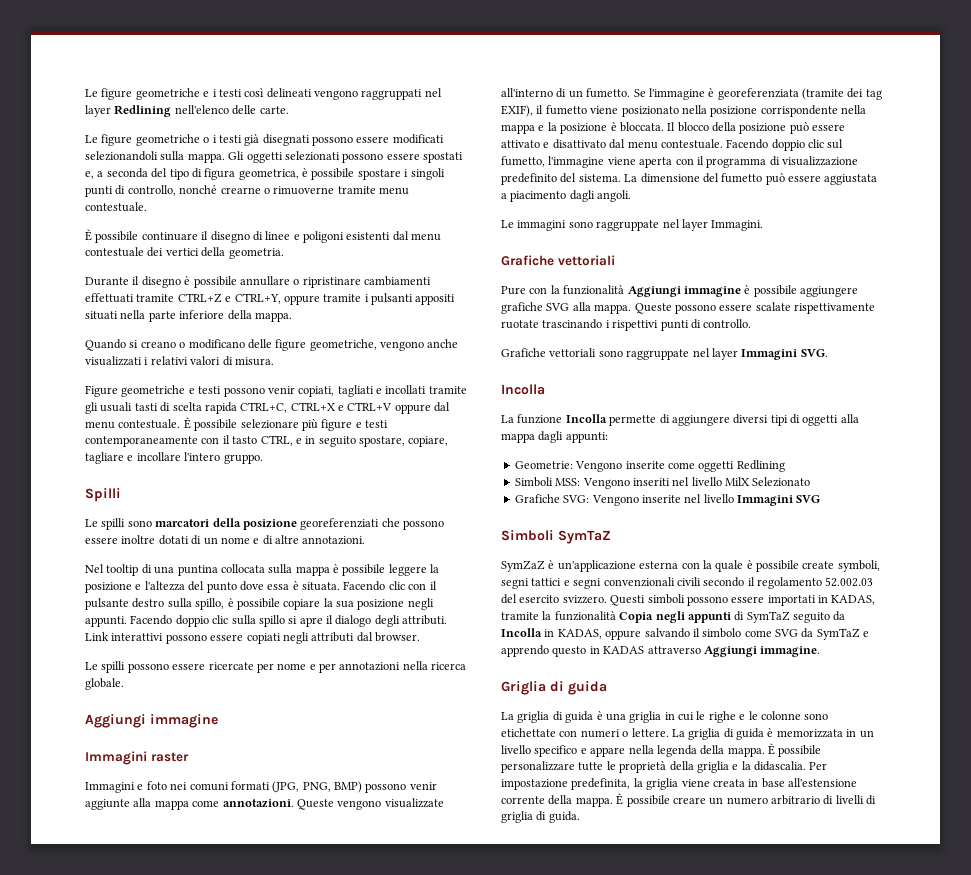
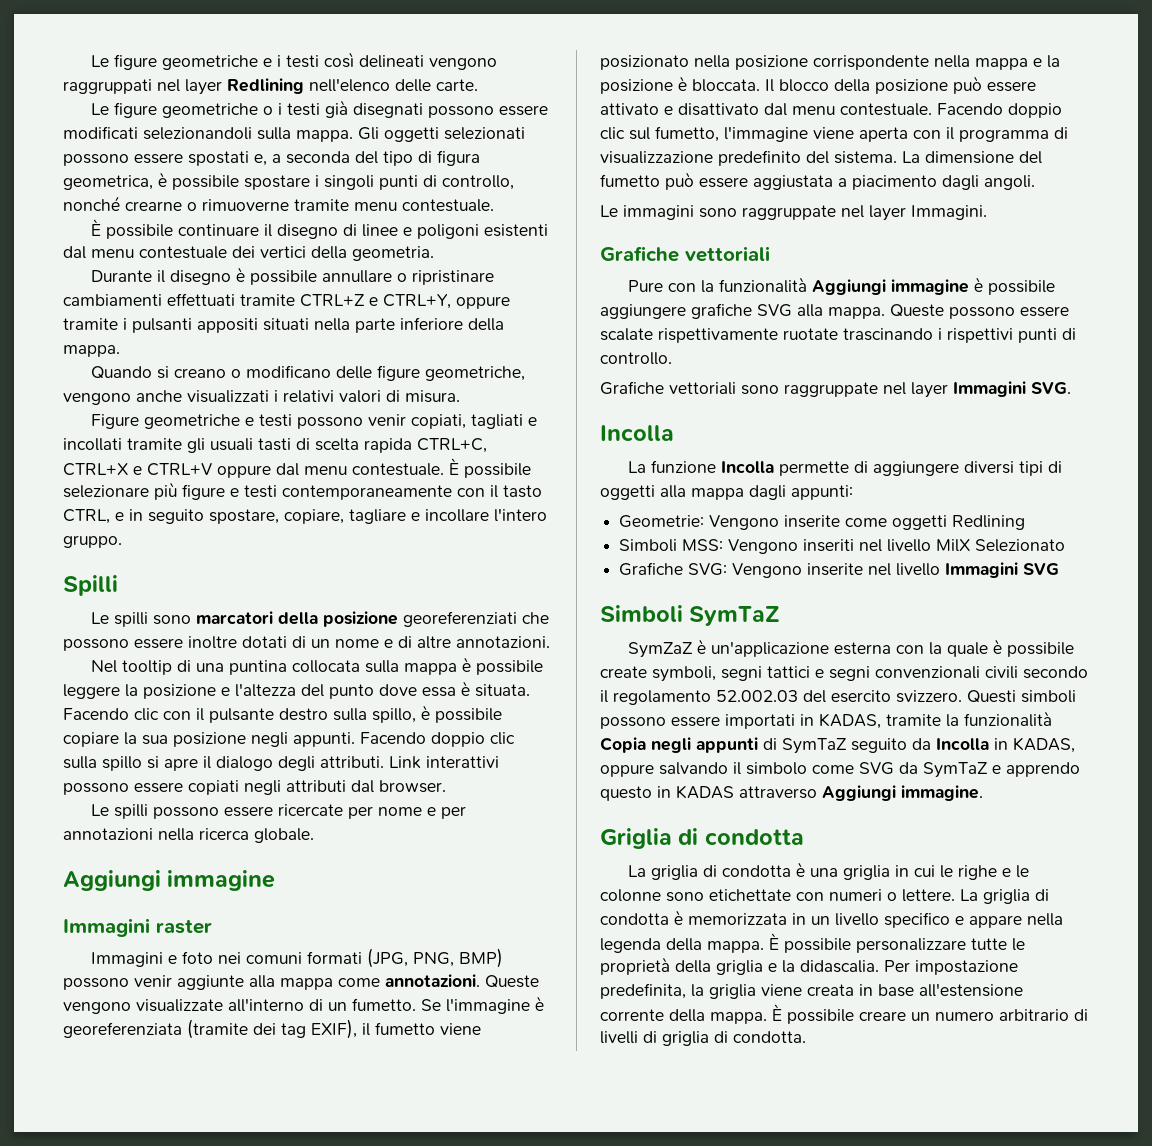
- Griglia di guida
- La griglia di guida è una griglia in cui le righe e le colonne sono etichettate con numeri o lettere.
+ Griglia di condotta
+ La griglia di condotta è una griglia in cui le righe e le colonne sono etichettate con numeri o lettere.
- La griglia di guida è memorizzata in un livello specifico e appare nella legenda della mappa.
+ La griglia di condotta è memorizzata in un livello specifico e appare nella legenda della mappa.
- È possibile creare un numero arbitrario di livelli di griglia di guida.
+ È possibile creare un numero arbitrario di livelli di griglia di condotta.

